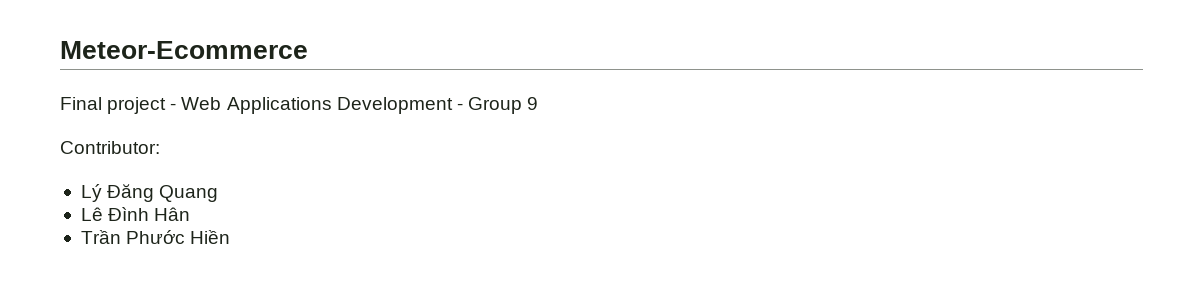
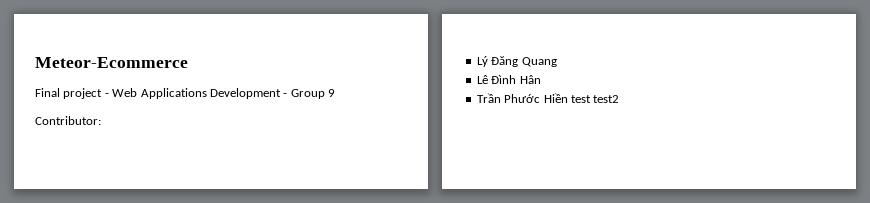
- Trần Phước Hiền
+ Trần Phước Hiền test test2

